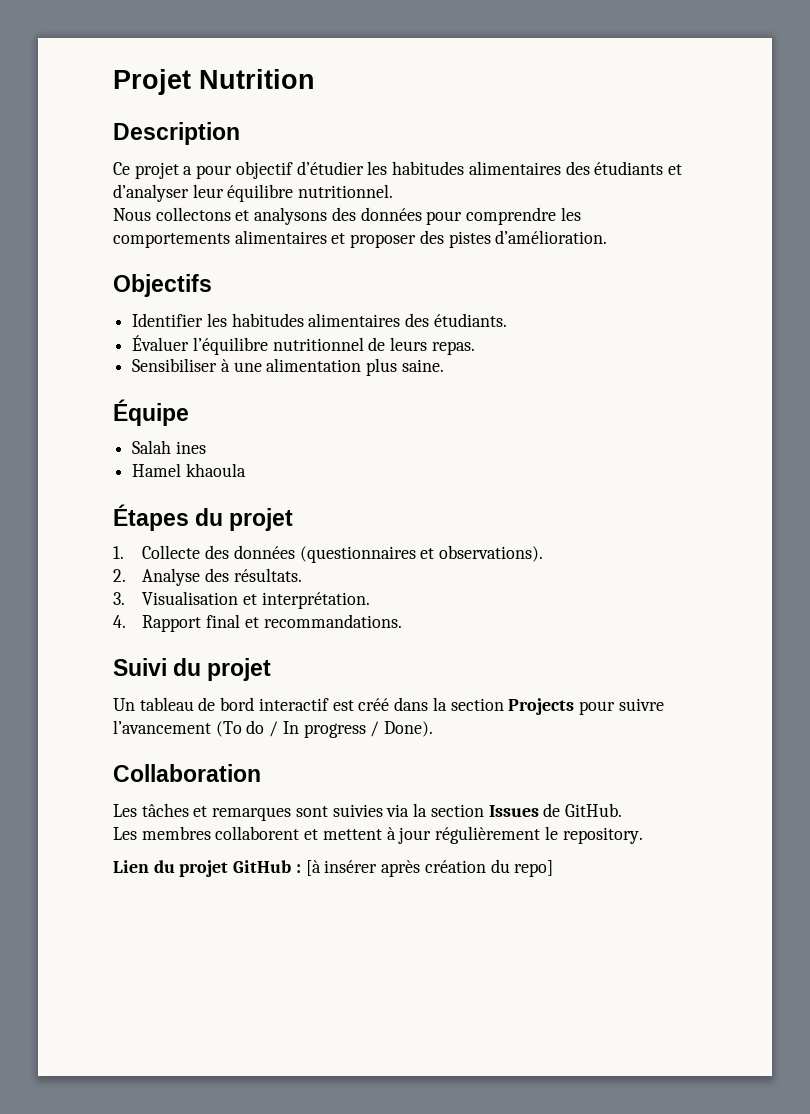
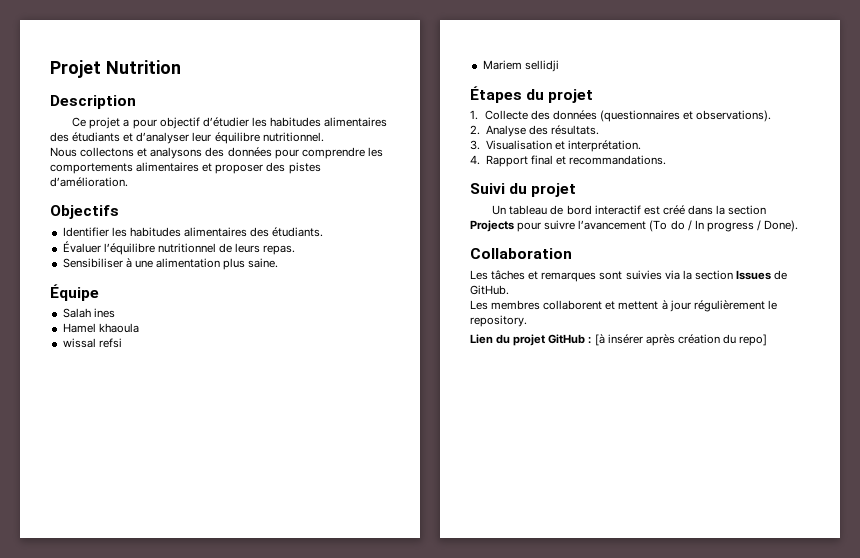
+ wissal refsi
+ Mariem sellidji

